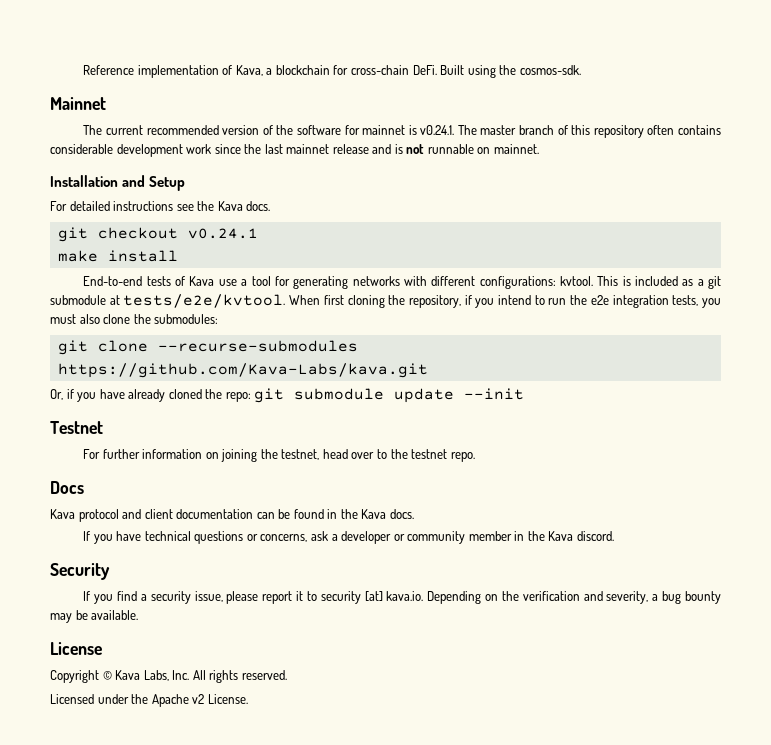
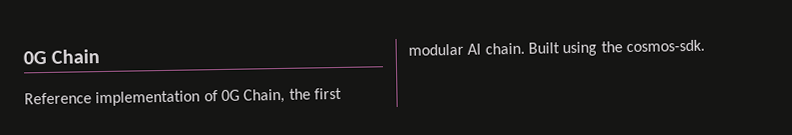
+ 0G Chain
- Reference implementation of Kava, a blockchain for cross-chain DeFi. Built using the cosmos-sdk.
- Mainnet
- The current recommended version of the software for mainnet is v0.24.1. The master branch of this repository often contains considerable development work since the last mainnet release and is not runnable on mainnet.
- Installation and Setup
- For detailed instructions see the Kava docs.
- git checkout v0.24.1
- make install
- End-to-end tests of Kava use a tool for generating networks with different configurations: kvtool. This is included as a git submodule at tests/e2e/kvtool. When first cloning the repository, if you intend to run the e2e integration tests, you must also clone the submodules:
- git clone --recurse-submodules https://github.com/Kava-Labs/kava.git
- Or, if you have already cloned the repo: git submodule update --init
- Testnet
- For further information on joining the testnet, head over to the testnet repo.
- Docs
- Kava protocol and client documentation can be found in the Kava docs.
- If you have technical questions or concerns, ask a developer or community member in the Kava discord.
- Security
- If you find a security issue, please report it to security [at] kava.io. Depending on the verification and severity, a bug bounty may be available.
- License
- Copyright © Kava Labs, Inc. All rights reserved.
- Licensed under the Apache v2 License.
+ Reference implementation of 0G Chain, the first modular AI chain. Built using the cosmos-sdk.

